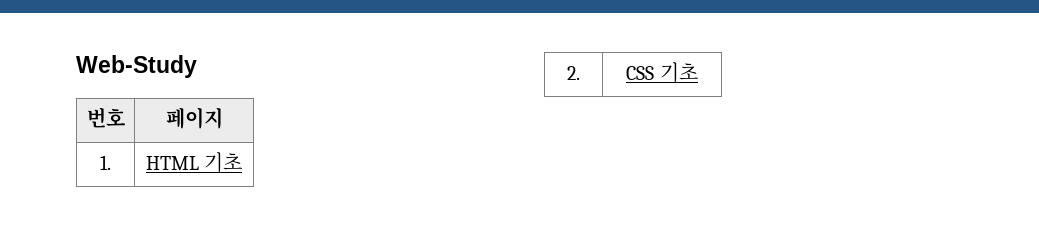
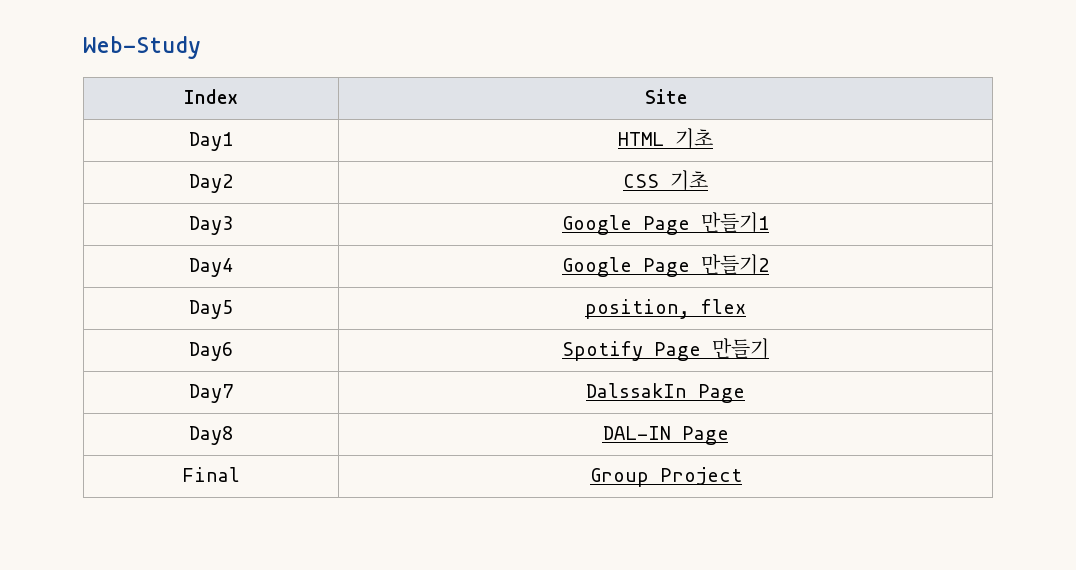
- 번호 | 페이지
- 1. | HTML 기초
+ Index | Site
+ Day1 | HTML 기초
- 2. | CSS 기초
+ Day2 | CSS 기초
+ Day3 | Google Page 만들기1
+ Day4 | Google Page 만들기2
+ Day5 | position, flex
+ Day6 | Spotify Page 만들기
+ Day7 | DalssakIn Page
+ Day8 | DAL-IN Page
+ Final | Group Project

